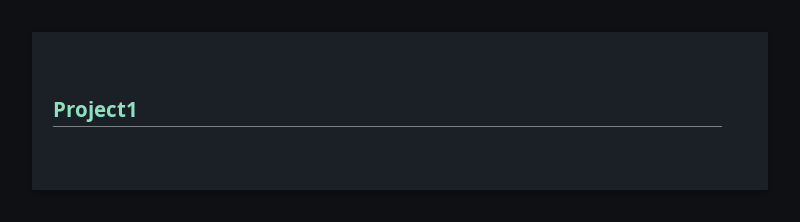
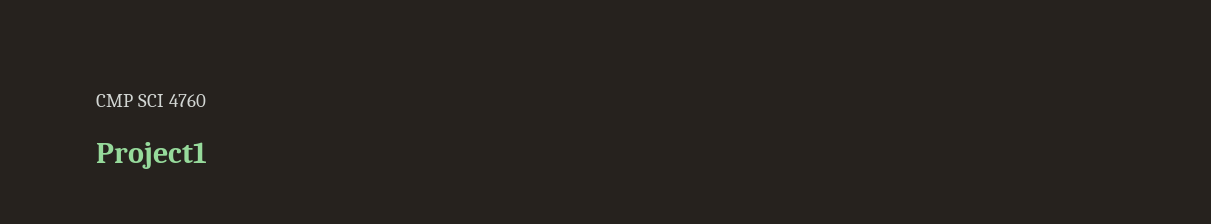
+ CMP SCI 4760

